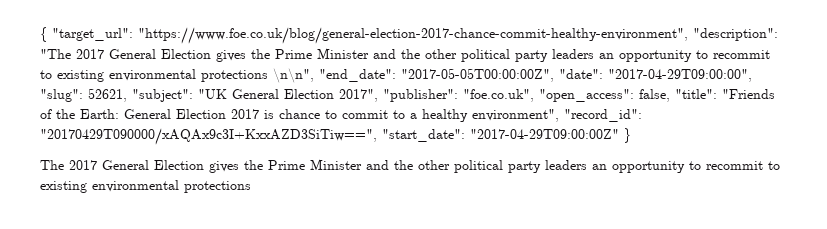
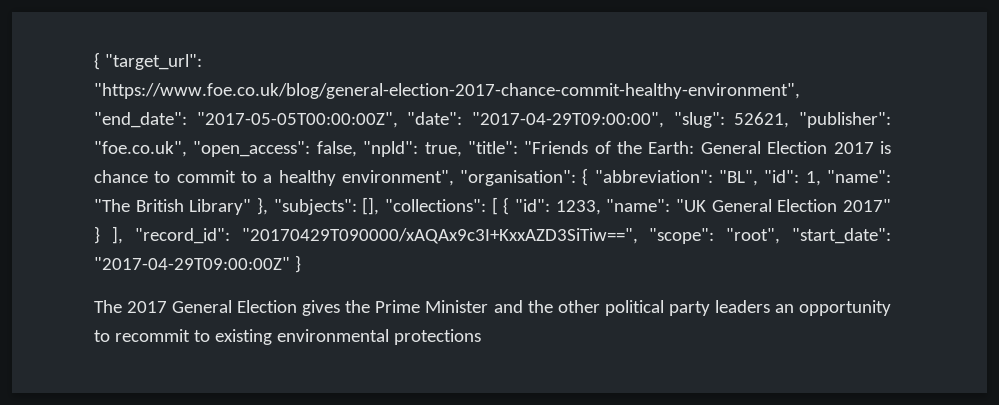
- { "target_url": "https://www.foe.co.uk/blog/general-election-2017-chance-commit-healthy-environment", "description": "The 2017 General Election gives the Prime Minister and the other political party leaders an opportunity to recommit to existing environmental protections \n\n", "end_date": "2017-05-05T00:00:00Z", "date": "2017-04-29T09:00:00", "slug": 52621, "subject": "UK General Election 2017", "publisher": "foe.co.uk", "open_access": false, "title": "Friends of the Earth: General Election 2017 is chance to commit to a healthy environment", "record_id": "20170429T090000/xAQAx9c3I+KxxAZD3SiTiw==", "start_date": "2017-04-29T09:00:00Z" }
+ { "target_url": "https://www.foe.co.uk/blog/general-election-2017-chance-commit-healthy-environment", "end_date": "2017-05-05T00:00:00Z", "date": "2017-04-29T09:00:00", "slug": 52621, "publisher": "foe.co.uk", "open_access": false, "npld": true, "title": "Friends of the Earth: General Election 2017 is chance to commit to a healthy environment", "organisation": { "abbreviation": "BL", "id": 1, "name": "The British Library" }, "subjects": [], "collections": [ { "id": 1233, "name": "UK General Election 2017" } ], "record_id": "20170429T090000/xAQAx9c3I+KxxAZD3SiTiw==", "scope": "root", "start_date": "2017-04-29T09:00:00Z" }

